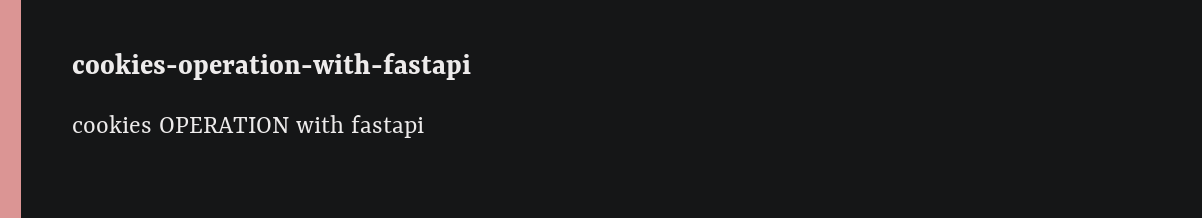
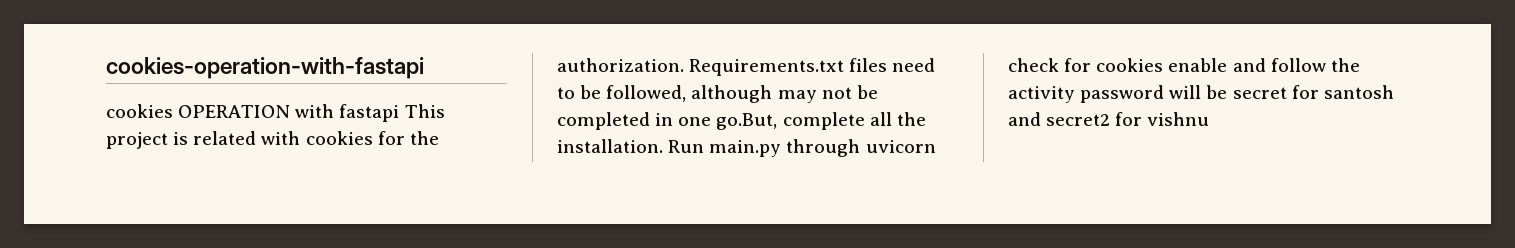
- cookies OPERATION with fastapi
+ cookies OPERATION with fastapi This project is related with cookies for the authorization. Requirements.txt files need to be followed, although may not be completed in one go.But, complete all the installation. Run main.py through uvicorn check for cookies enable and follow the activity password will be secret for santosh and secret2 for vishnu

